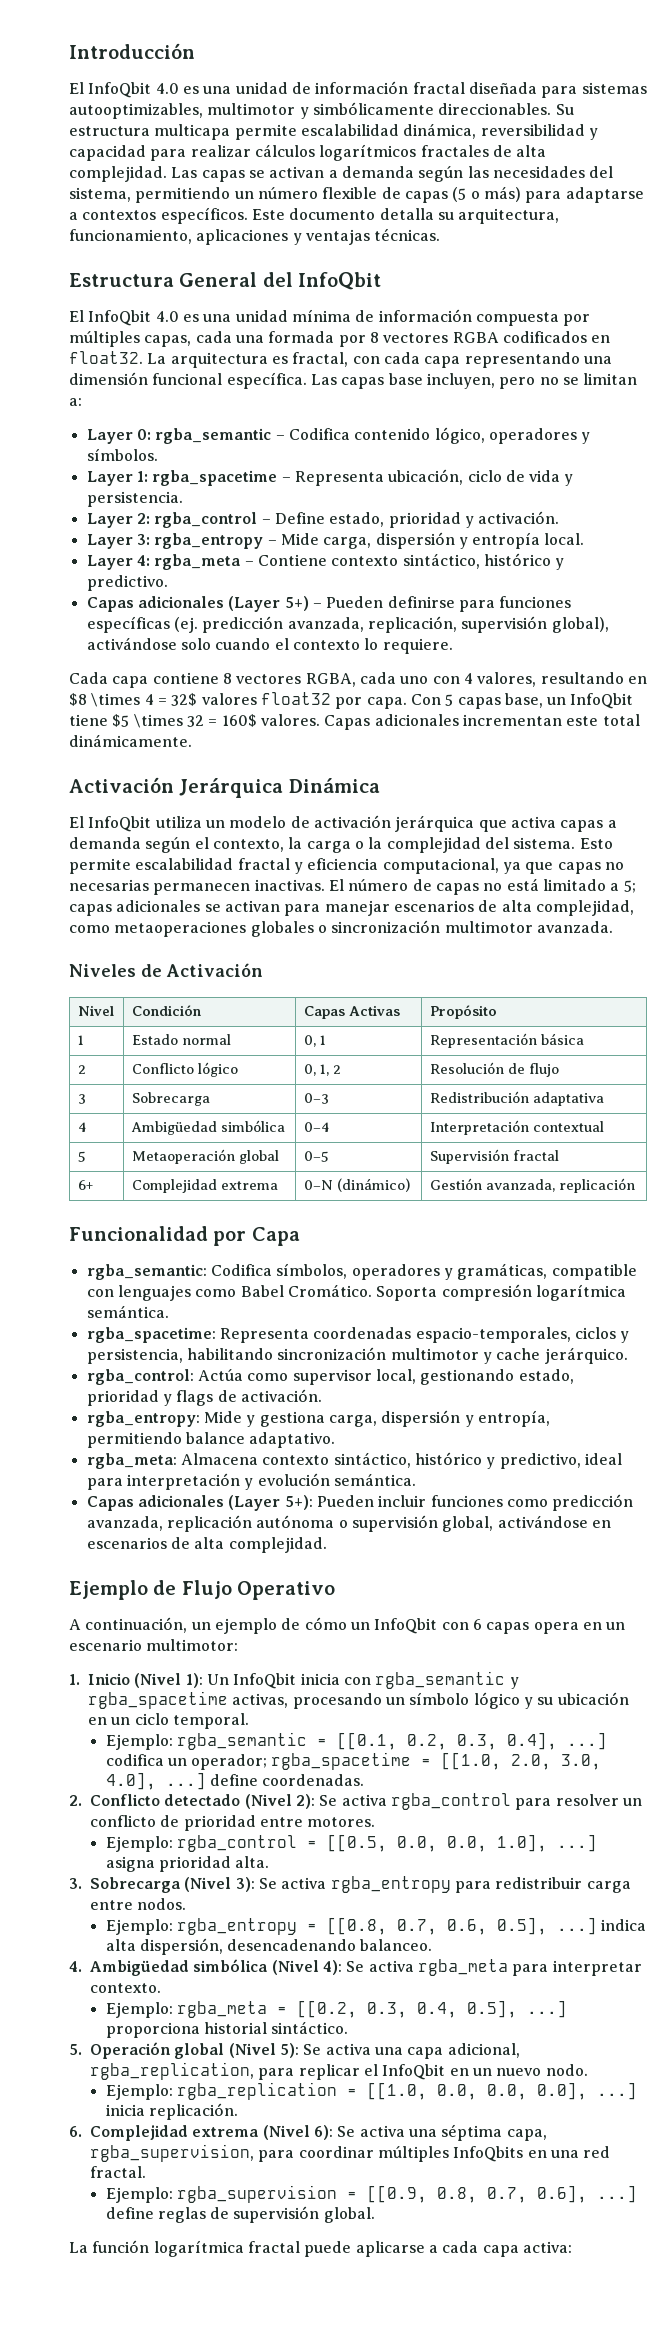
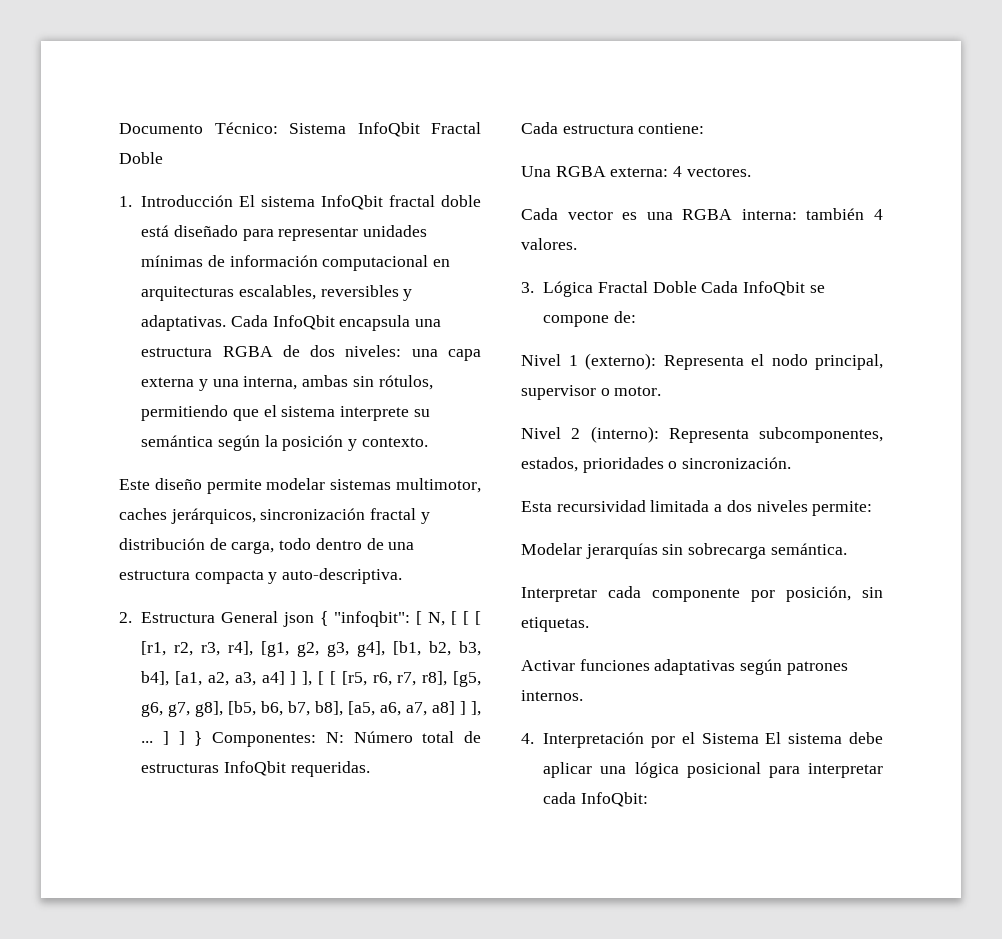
- Introducción
- El InfoQbit 4.0 es una unidad de información fractal diseñada para sistemas autooptimizables, multimotor y simbólicamente direccionables. Su estructura multicapa permite escalabilidad dinámica, reversibilidad y capacidad para realizar cálculos logarítmicos fractales de alta complejidad. Las capas se activan a demanda según las necesidades del sistema, permitiendo un número flexible de capas (5 o más) para adaptarse a contextos específicos. Este documento detalla su arquitectura, funcionamiento, aplicaciones y ventajas técnicas.
- Estructura General del InfoQbit
- El InfoQbit 4.0 es una unidad mínima de información compuesta por múltiples capas, cada una formada por 8 vectores RGBA codificados en float32. La arquitectura es fractal, con cada capa representando una dimensión funcional específica. Las capas base incluyen, pero no se limitan a:
- Layer 0: rgba_semantic – Codifica contenido lógico, operadores y símbolos.
- Layer 1: rgba_spacetime – Representa ubicación, ciclo de vida y persistencia.
- Layer 2: rgba_control – Define estado, prioridad y activación.
- Layer 3: rgba_entropy – Mide carga, dispersión y entropía local.
- Layer 4: rgba_meta – Contiene contexto sintáctico, histórico y predictivo.
- Capas adicionales (Layer 5+) – Pueden definirse para funciones específicas (ej. predicción avanzada, replicación, supervisión global), activándose solo cuando el contexto lo requiere.
- Cada capa contiene 8 vectores RGBA, cada uno con 4 valores, resultando en $8 \times 4 = 32$ valores float32 por capa. Con 5 capas base, un InfoQbit tiene $5 \times 32 = 160$ valores. Capas adicionales incrementan este total dinámicamente.
- Activación Jerárquica Dinámica
- El InfoQbit utiliza un modelo de activación jerárquica que activa capas a demanda según el contexto, la carga o la complejidad del sistema. Esto permite escalabilidad fractal y eficiencia computacional, ya que capas no necesarias permanecen inactivas. El número de capas no está limitado a 5; capas adicionales se activan para manejar escenarios de alta complejidad, como metaoperaciones globales o sincronización multimotor avanzada.
- Niveles de Activación
- Nivel | Condición | Capas Activas | Propósito
- 1 | Estado normal | 0, 1 | Representación básica
- 2 | Conflicto lógico | 0, 1, 2 | Resolución de flujo
- 3 | Sobrecarga | 0–3 | Redistribución adaptativa
- 4 | Ambigüedad simbólica | 0–4 | Interpretación contextual
- 5 | Metaoperación global | 0–5 | Supervisión fractal
- 6+ | Complejidad extrema | 0–N (dinámico) | Gestión avanzada, replicación
- Funcionalidad por Capa
- rgba_semantic: Codifica símbolos, operadores y gramáticas, compatible con lenguajes como Babel Cromático. Soporta compresión logarítmica semántica.
- rgba_spacetime: Representa coordenadas espacio-temporales, ciclos y persistencia, habilitando sincronización multimotor y cache jerárquico.
- rgba_control: Actúa como supervisor local, gestionando estado, prioridad y flags de activación.
- rgba_entropy: Mide y gestiona carga, dispersión y entropía, permitiendo balance adaptativo.
- rgba_meta: Almacena contexto sintáctico, histórico y predictivo, ideal para interpretación y evolución semántica.
- Capas adicionales (Layer 5+): Pueden incluir funciones como predicción avanzada, replicación autónoma o supervisión global, activándose en escenarios de alta complejidad.
- Ejemplo de Flujo Operativo
- A continuación, un ejemplo de cómo un InfoQbit con 6 capas opera en un escenario multimotor:
- 1. Inicio (Nivel 1): Un InfoQbit inicia con rgba_semantic y rgba_spacetime activas, procesando un símbolo lógico y su ubicación en un ciclo temporal.
- Ejemplo: rgba_semantic = [[0.1, 0.2, 0.3, 0.4], ...] codifica un operador; rgba_spacetime = [[1.0, 2.0, 3.0, 4.0], ...] define coordenadas.
- 2. Conflicto detectado (Nivel 2): Se activa rgba_control para resolver un conflicto de prioridad entre motores.
- Ejemplo: rgba_control = [[0.5, 0.0, 0.0, 1.0], ...] asigna prioridad alta.
- 3. Sobrecarga (Nivel 3): Se activa rgba_entropy para redistribuir carga entre nodos.
- Ejemplo: rgba_entropy = [[0.8, 0.7, 0.6, 0.5], ...] indica alta dispersión, desencadenando balanceo.
- 4. Ambigüedad simbólica (Nivel 4): Se activa rgba_meta para interpretar contexto.
- Ejemplo: rgba_meta = [[0.2, 0.3, 0.4, 0.5], ...] proporciona historial sintáctico.
- 5. Operación global (Nivel 5): Se activa una capa adicional, rgba_replication, para replicar el InfoQbit en un nuevo nodo.
- Ejemplo: rgba_replication = [[1.0, 0.0, 0.0, 0.0], ...] inicia replicación.
- 6. Complejidad extrema (Nivel 6): Se activa una séptima capa, rgba_supervision, para coordinar múltiples InfoQbits en una red fractal.
- Ejemplo: rgba_supervision = [[0.9, 0.8, 0.7, 0.6], ...] define reglas de supervisión global.
- La función logarítmica fractal puede aplicarse a cada capa activa:
+ Documento Técnico: Sistema InfoQbit Fractal Doble
+ 1. Introducción El sistema InfoQbit fractal doble está diseñado para representar unidades mínimas de información computacional en arquitecturas escalables, reversibles y adaptativas. Cada InfoQbit encapsula una estructura RGBA de dos niveles: una capa externa y una interna, ambas sin rótulos, permitiendo que el sistema interprete su semántica según la posición y contexto.
+ Este diseño permite modelar sistemas multimotor, caches jerárquicos, sincronización fractal y distribución de carga, todo dentro de una estructura compacta y auto-descriptiva.
+ 2. Estructura General json { "infoqbit": [ N, [ [ [ [r1, r2, r3, r4], [g1, g2, g3, g4], [b1, b2, b3, b4], [a1, a2, a3, a4] ] ], [ [ [r5, r6, r7, r8], [g5, g6, g7, g8], [b5, b6, b7, b8], [a5, a6, a7, a8] ] ], ... ] ] } Componentes: N: Número total de estructuras InfoQbit requeridas.
+ Cada estructura contiene:
+ Una RGBA externa: 4 vectores.
+ Cada vector es una RGBA interna: también 4 valores.
+ 3. Lógica Fractal Doble Cada InfoQbit se compone de:
+ Nivel 1 (externo): Representa el nodo principal, supervisor o motor.
+ Nivel 2 (interno): Representa subcomponentes, estados, prioridades o sincronización.
+ Esta recursividad limitada a dos niveles permite:
+ Modelar jerarquías sin sobrecarga semántica.
+ Interpretar cada componente por posición, sin etiquetas.
+ Activar funciones adaptativas según patrones internos.
+ 4. Interpretación por el Sistema El sistema debe aplicar una lógica posicional para interpretar cada InfoQbit:

